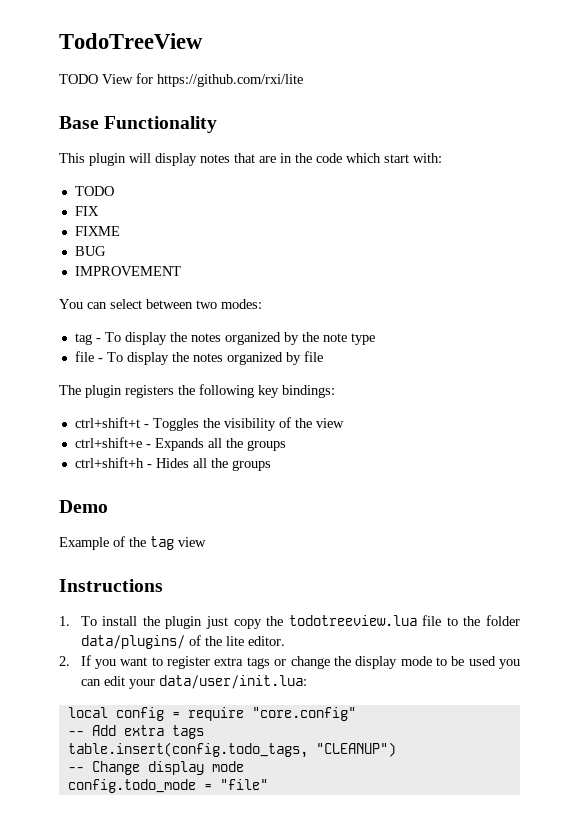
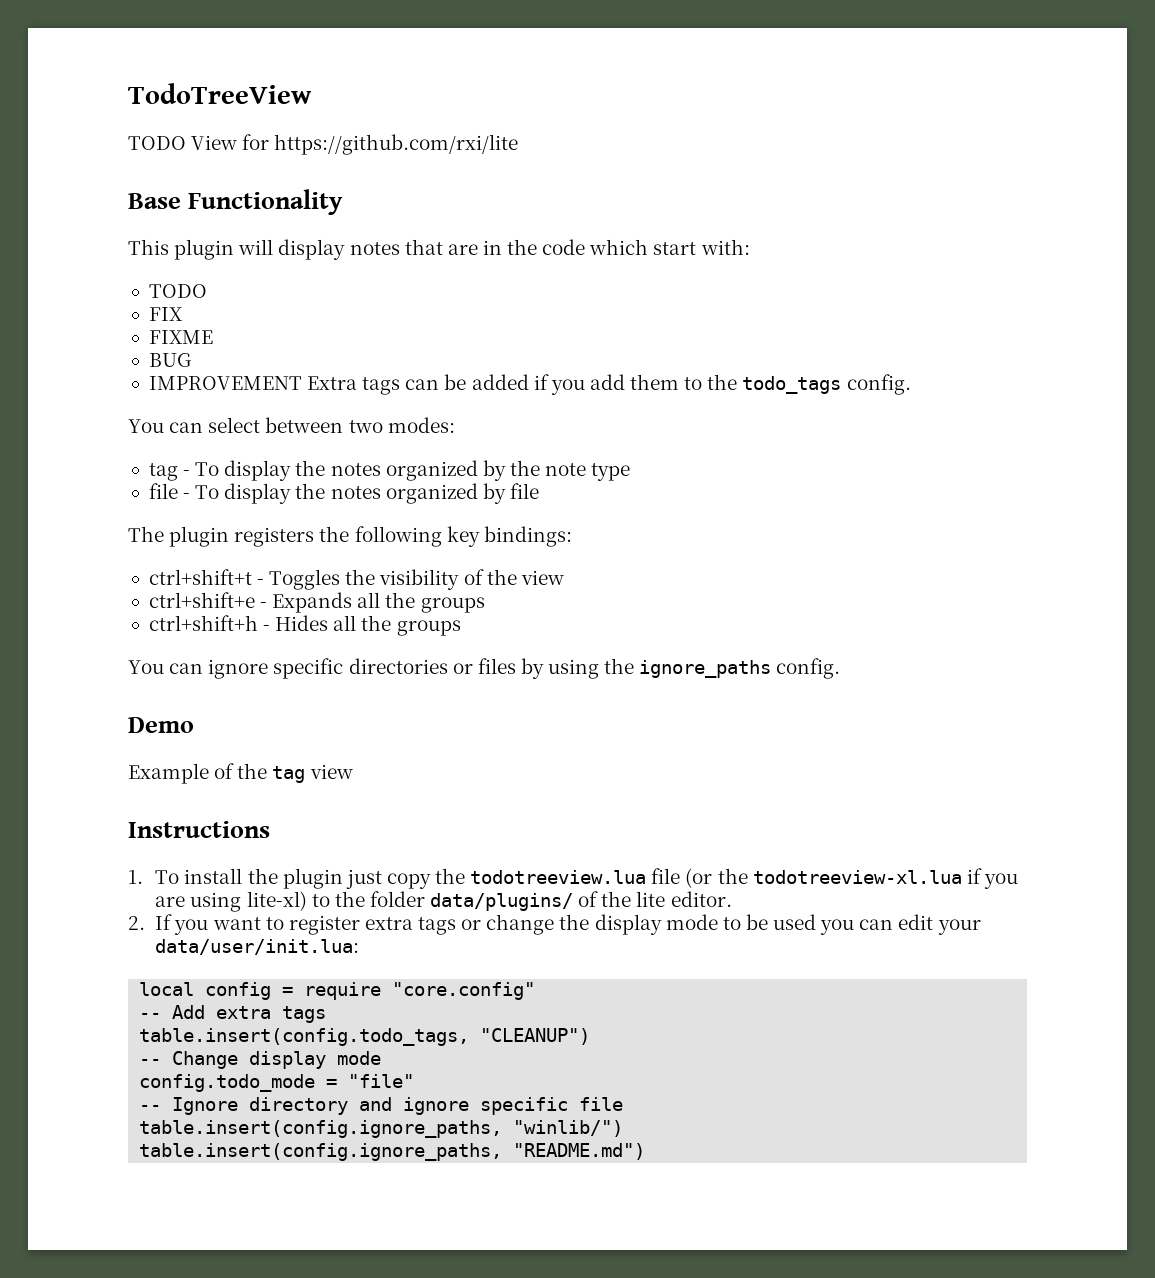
- IMPROVEMENT
+ IMPROVEMENT Extra tags can be added if you add them to the todo_tags config.
+ You can ignore specific directories or files by using the ignore_paths config.
- 1. To install the plugin just copy the todotreeview.lua file to the folder data/plugins/ of the lite editor.
+ 1. To install the plugin just copy the todotreeview.lua file (or the todotreeview-xl.lua if you are using lite-xl) to the folder data/plugins/ of the lite editor.
+ -- Ignore directory and ignore specific file
+ table.insert(config.ignore_paths, "winlib/")
+ table.insert(config.ignore_paths, "README.md")

